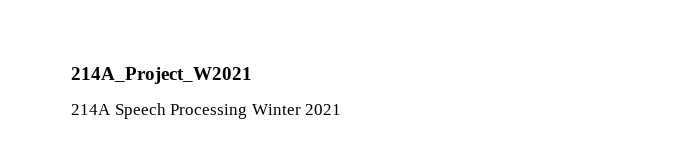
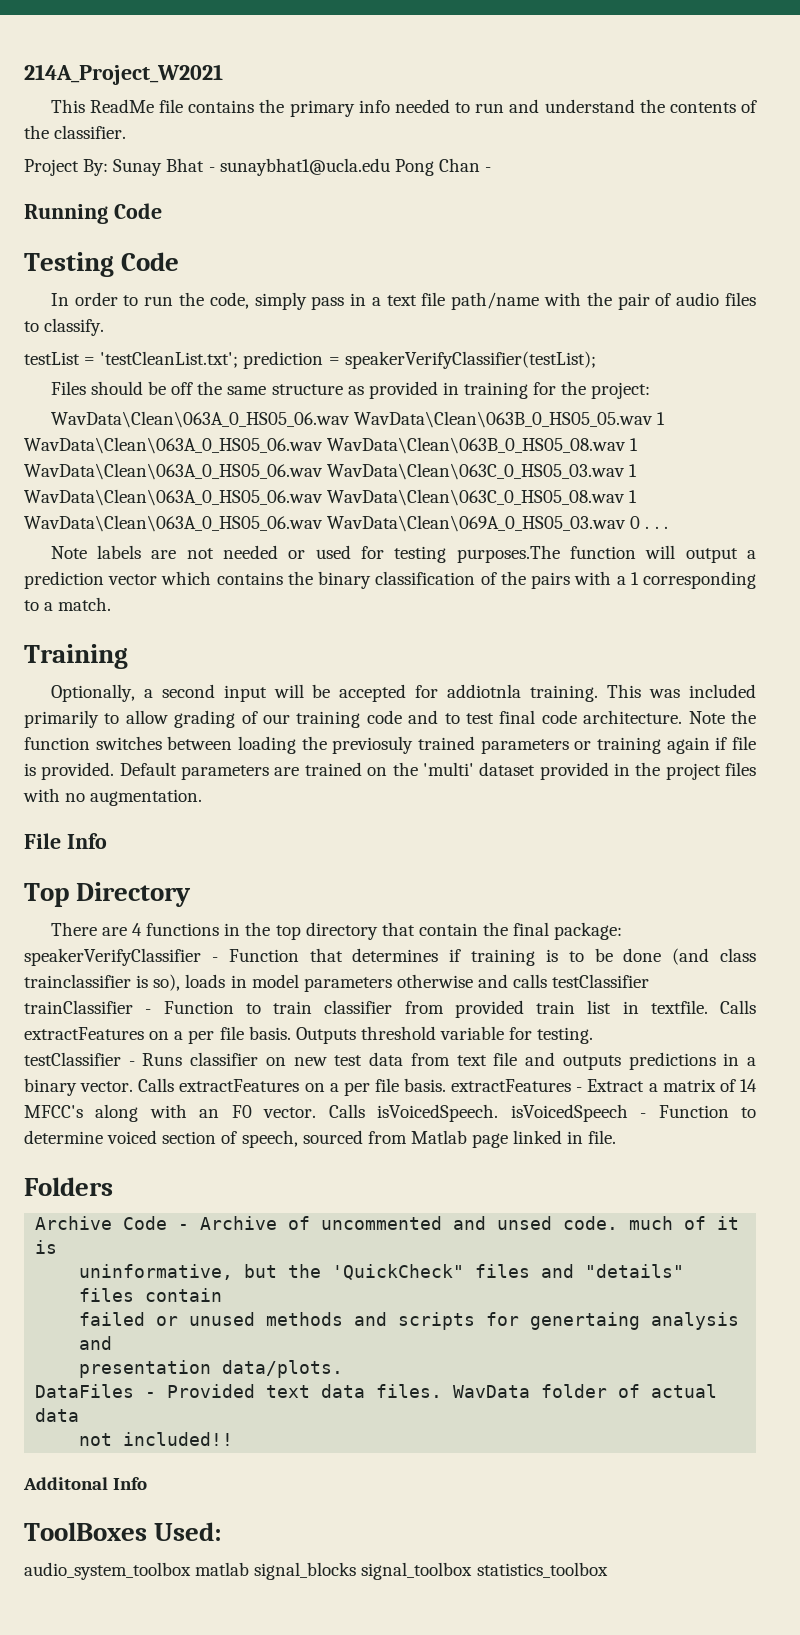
- 214A Speech Processing Winter 2021
+ This ReadMe file contains the primary info needed to run and understand the contents of the classifier.
+ Project By: Sunay Bhat - sunaybhat1@ucla.edu Pong Chan -
+ Running Code
+ Testing Code
+ In order to run the code, simply pass in a text file path/name with the pair of audio files to classify.
+ testList = 'testCleanList.txt'; prediction = speakerVerifyClassifier(testList);
+ Files should be off the same structure as provided in training for the project:
+ WavData\Clean\063A_0_HS05_06.wav WavData\Clean\063B_0_HS05_05.wav 1 WavData\Clean\063A_0_HS05_06.wav WavData\Clean\063B_0_HS05_08.wav 1 WavData\Clean\063A_0_HS05_06.wav WavData\Clean\063C_0_HS05_03.wav 1 WavData\Clean\063A_0_HS05_06.wav WavData\Clean\063C_0_HS05_08.wav 1 WavData\Clean\063A_0_HS05_06.wav WavData\Clean\069A_0_HS05_03.wav 0 . . .
+ Note labels are not needed or used for testing purposes.The function will output a prediction vector which contains the binary classification of the pairs with a 1 corresponding to a match.
+ Training
+ Optionally, a second input will be accepted for addiotnla training. This was included primarily to allow grading of our training code and to test final code architecture. Note the function switches between loading the previosuly trained parameters or training again if file is provided. Default parameters are trained on the 'multi' dataset provided in the project files with no augmentation.
+ File Info
+ Top Directory
+ There are 4 functions in the top directory that contain the final package: speakerVerifyClassifier - Function that determines if training is to be done (and class trainclassifier is so), loads in model parameters otherwise and calls testClassifier trainClassifier - Function to train classifier from provided train list in textfile. Calls extractFeatures on a per file basis. Outputs threshold variable for testing.
+ testClassifier - Runs classifier on new test data from text file and outputs predictions in a binary vector. Calls extractFeatures on a per file basis. extractFeatures - Extract a matrix of 14 MFCC's along with an F0 vector. Calls isVoicedSpeech. isVoicedSpeech - Function to determine voiced section of speech, sourced from Matlab page linked in file.
+ Folders
+ Archive Code - Archive of uncommented and unsed code. much of it is
+ uninformative, but the 'QuickCheck" files and "details" files contain
+ failed or unused methods and scripts for genertaing analysis and
+ presentation data/plots.
+ DataFiles - Provided text data files. WavData folder of actual data
+ not included!!
+ Additonal Info
+ ToolBoxes Used:
+ audio_system_toolbox matlab signal_blocks signal_toolbox statistics_toolbox

